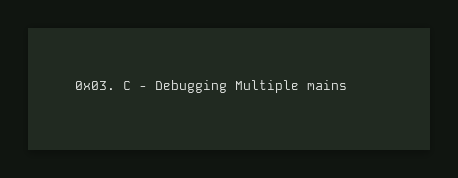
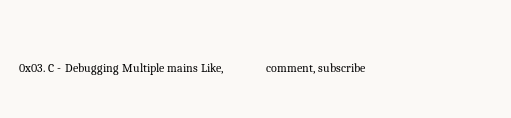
- C - Debugging Multiple mains
+ C - Debugging Multiple mains Like, comment, subscribe

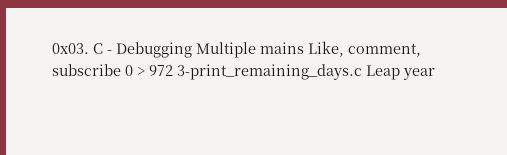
- C - Debugging Multiple mains Like, comment, subscribe
+ C - Debugging Multiple mains Like, comment, subscribe 0 > 972 3-print_remaining_days.c Leap year

